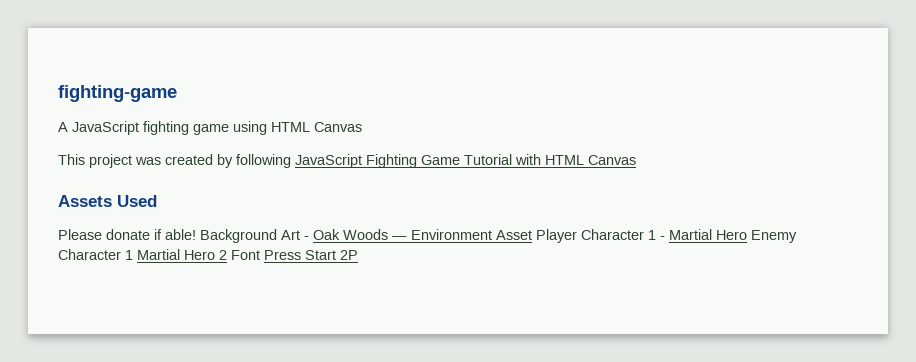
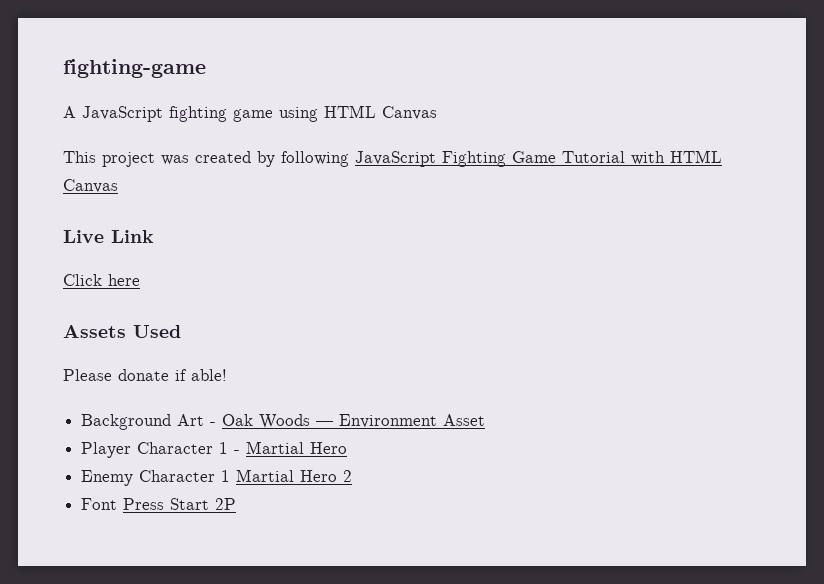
+ Live Link
+ Click here
- Please donate if able! Background Art - Oak Woods — Environment Asset Player Character 1 - Martial Hero Enemy Character 1 Martial Hero 2 Font Press Start 2P
+ Please donate if able!
+ Background Art - Oak Woods — Environment Asset
+ Player Character 1 - Martial Hero
+ Enemy Character 1 Martial Hero 2
+ Font Press Start 2P

